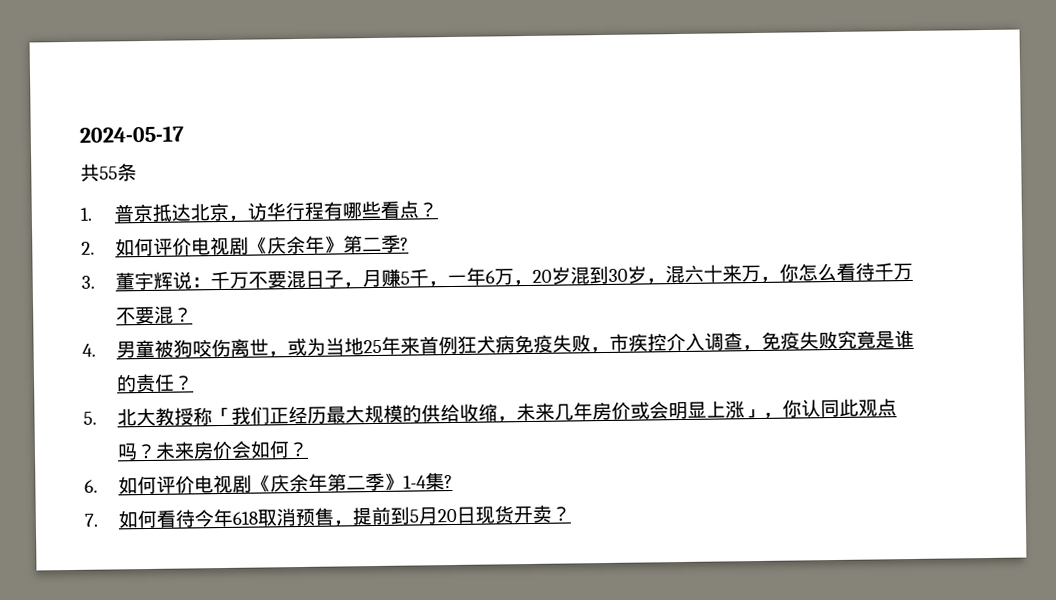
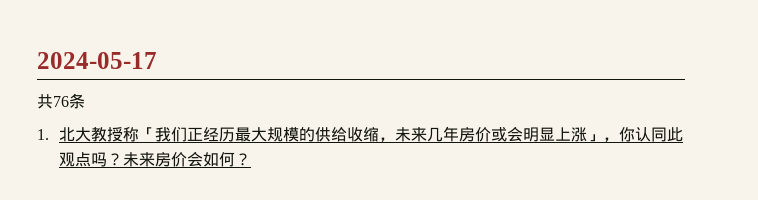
- 共55条
+ 共76条
- 1.普京抵达北京，访华行程有哪些看点？
- 2.如何评价电视剧《庆余年》第二季?
- 3.董宇辉说：千万不要混日子，月赚5千，一年6万，20岁混到30岁，混六十来万，你怎么看待千万不要混？
- 4.男童被狗咬伤离世，或为当地25年来首例狂犬病免疫失败，市疾控介入调查，免疫失败究竟是谁的责任？
- 5.北大教授称「我们正经历最大规模的供给收缩，未来几年房价或会明显上涨」，你认同此观点吗？
+ 1.北大教授称「我们正经历最大规模的供给收缩，未来几年房价或会明显上涨」，你认同此观点吗？
- 6.如何评价电视剧《庆余年第二季》1-4集?
- 7.如何看待今年618取消预售，提前到5月20日现货开卖？

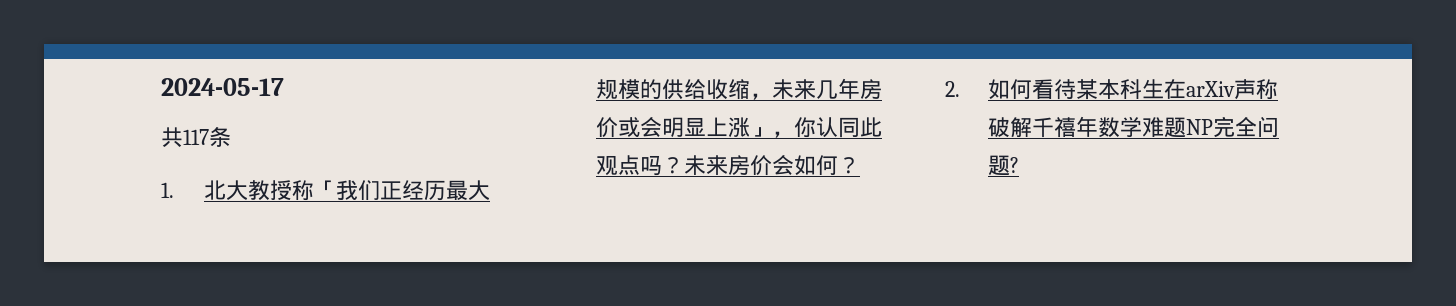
- 共76条
+ 共117条
+ 2.如何看待某本科生在arXiv声称破解千禧年数学难题NP完全问题?

